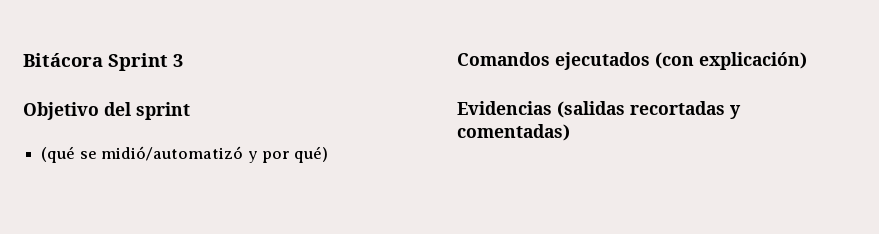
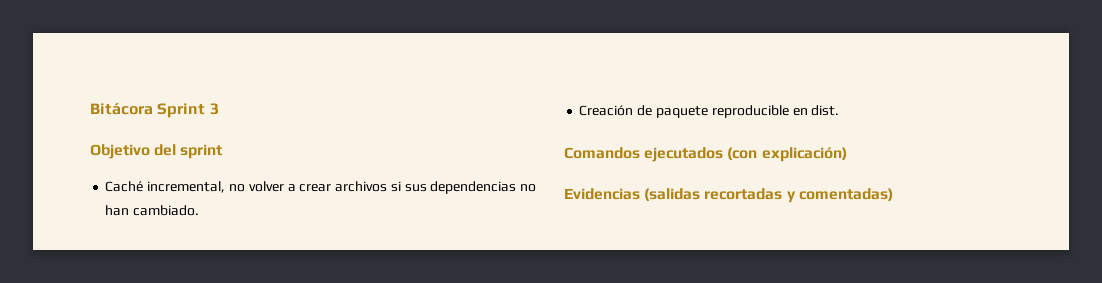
- (qué se midió/automatizó y por qué)
+ Caché incremental, no volver a crear archivos si sus dependencias no han cambiado.
+ Creación de paquete reproducible en dist.

